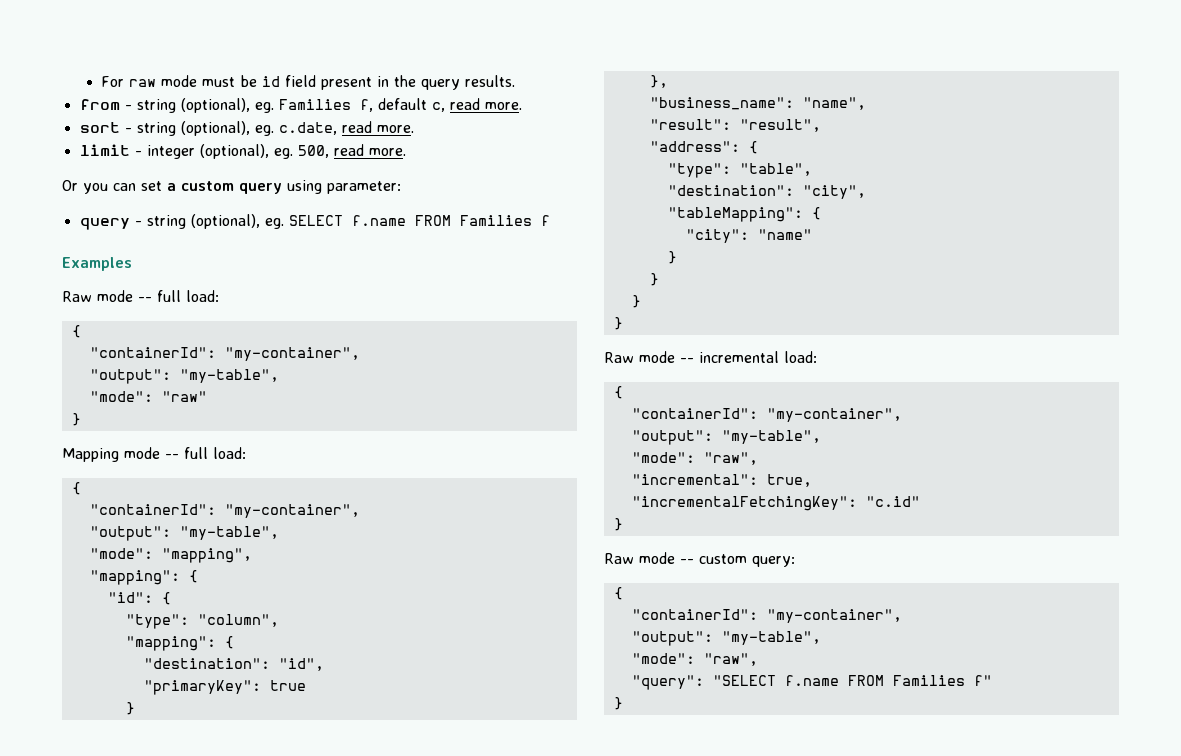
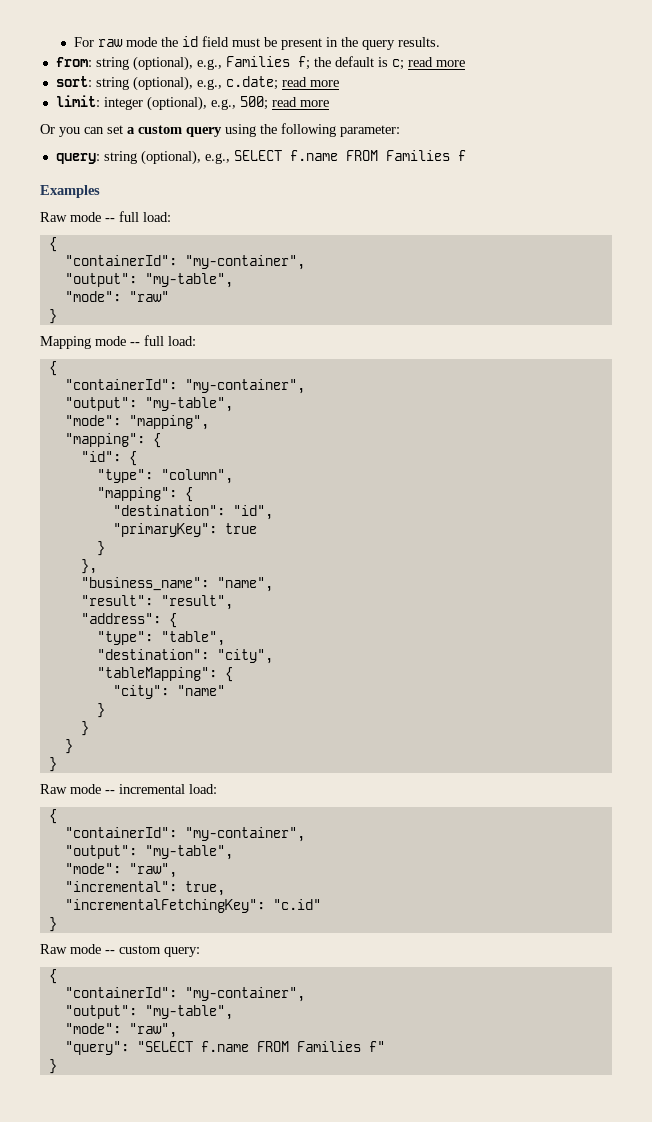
- For raw mode must be id field present in the query results.
+ For raw mode the id field must be present in the query results.
- from - string (optional), eg. Families f, default c, read more.
- sort - string (optional), eg. c.date, read more.
- limit - integer (optional), eg. 500, read more.
+ from: string (optional), e.g., Families f; the default is c; read more
+ sort: string (optional), e.g., c.date; read more
+ limit: integer (optional), e.g., 500; read more
- Or you can set a custom query using parameter:
+ Or you can set a custom query using the following parameter:
- query - string (optional), eg. SELECT f.name FROM Families f
+ query: string (optional), e.g., SELECT f.name FROM Families f

